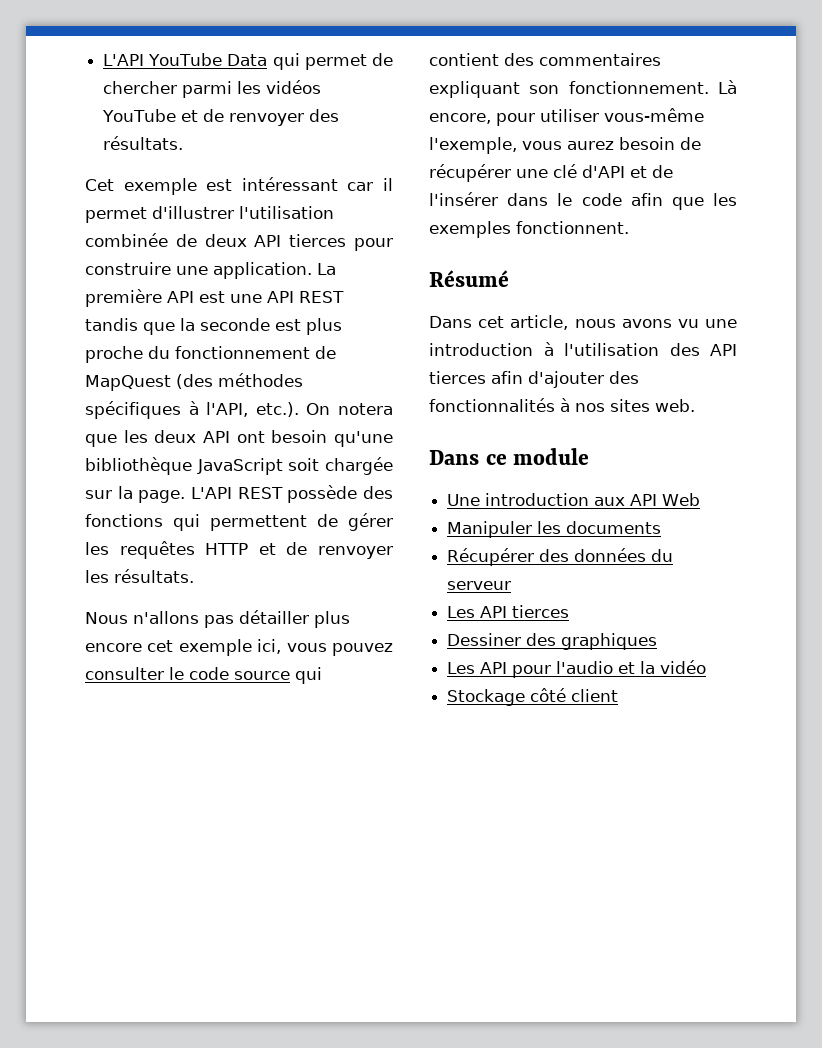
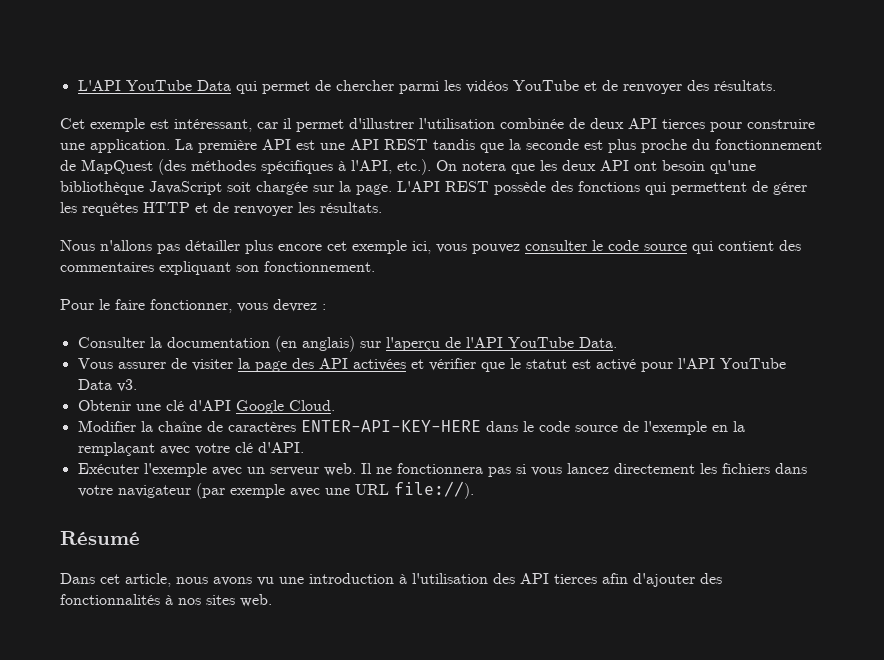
- Cet exemple est intéressant car il permet d'illustrer l'utilisation combinée de deux API tierces pour construire une application.
+ Cet exemple est intéressant, car il permet d'illustrer l'utilisation combinée de deux API tierces pour construire une application.
- Nous n'allons pas détailler plus encore cet exemple ici, vous pouvez consulter le code source qui contient des commentaires expliquant son fonctionnement. Là encore, pour utiliser vous-même l'exemple, vous aurez besoin de récupérer une clé d'API et de l'insérer dans le code afin que les exemples fonctionnent.
+ Nous n'allons pas détailler plus encore cet exemple ici, vous pouvez consulter le code source qui contient des commentaires expliquant son fonctionnement.
+ Pour le faire fonctionner, vous devrez :
+ Consulter la documentation (en anglais) sur l'aperçu de l'API YouTube Data.
+ Vous assurer de visiter la page des API activées et vérifier que le statut est activé pour l'API YouTube Data v3.
+ Obtenir une clé d'API Google Cloud.
+ Modifier la chaîne de caractères ENTER-API-KEY-HERE dans le code source de l'exemple en la remplaçant avec votre clé d'API.
+ Exécuter l'exemple avec un serveur web. Il ne fonctionnera pas si vous lancez directement les fichiers dans votre navigateur (par exemple avec une URL file://).
- Dans ce module
- Une introduction aux API Web
- Manipuler les documents
- Récupérer des données du serveur
- Les API tierces
- Dessiner des graphiques
- Les API pour l'audio et la vidéo
- Stockage côté client

